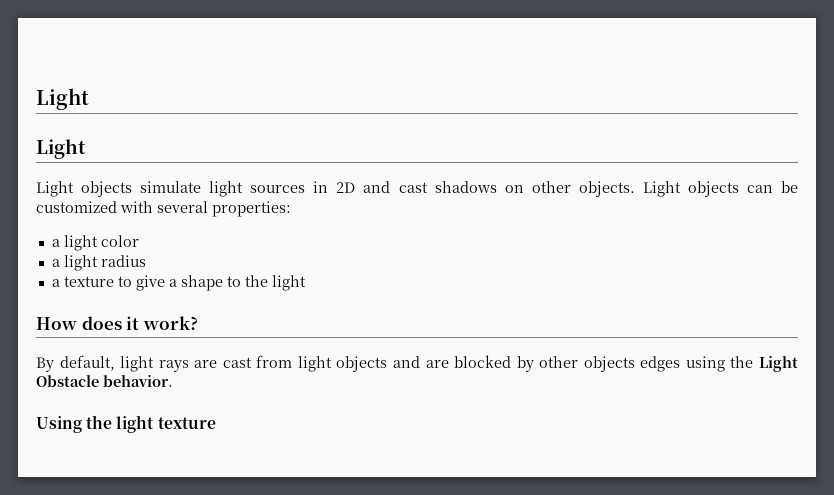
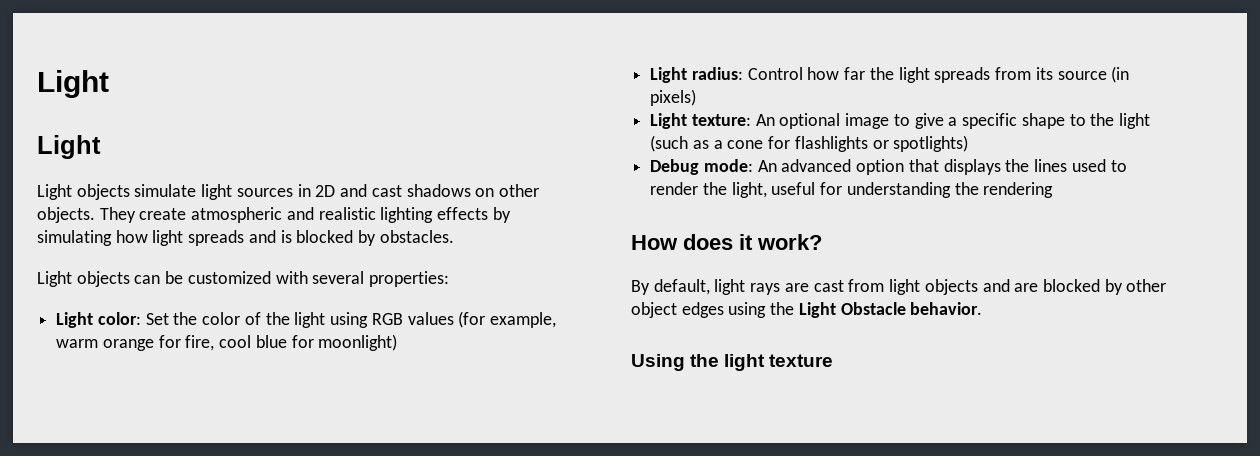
- Light objects simulate light sources in 2D and cast shadows on other objects. Light objects can be customized with several properties:
+ Light objects simulate light sources in 2D and cast shadows on other objects. They create atmospheric and realistic lighting effects by simulating how light spreads and is blocked by obstacles.
+ Light objects can be customized with several properties:
- a light color
- a light radius
- a texture to give a shape to the light
+ Light color: Set the color of the light using RGB values (for example, warm orange for fire, cool blue for moonlight)
+ Light radius: Control how far the light spreads from its source (in pixels)
+ Light texture: An optional image to give a specific shape to the light (such as a cone for flashlights or spotlights)
+ Debug mode: An advanced option that displays the lines used to render the light, useful for understanding the rendering
- By default, light rays are cast from light objects and are blocked by other objects edges using the Light Obstacle behavior.
+ By default, light rays are cast from light objects and are blocked by other object edges using the Light Obstacle behavior.

